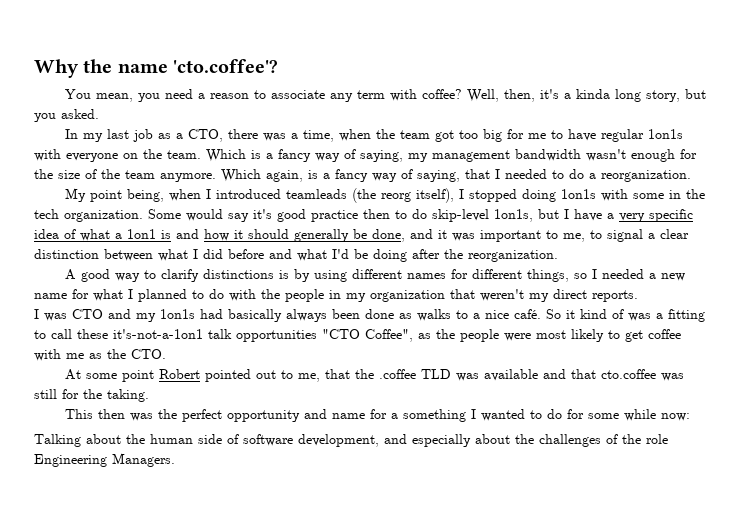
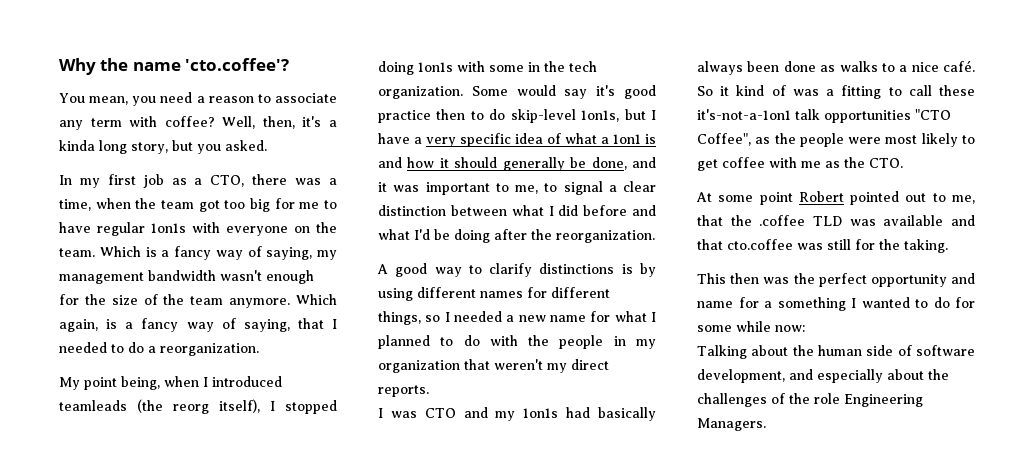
- In my last job as a CTO, there was a time, when the team got too big for me to have regular 1on1s with everyone on the team.
+ In my first job as a CTO, there was a time, when the team got too big for me to have regular 1on1s with everyone on the team.

